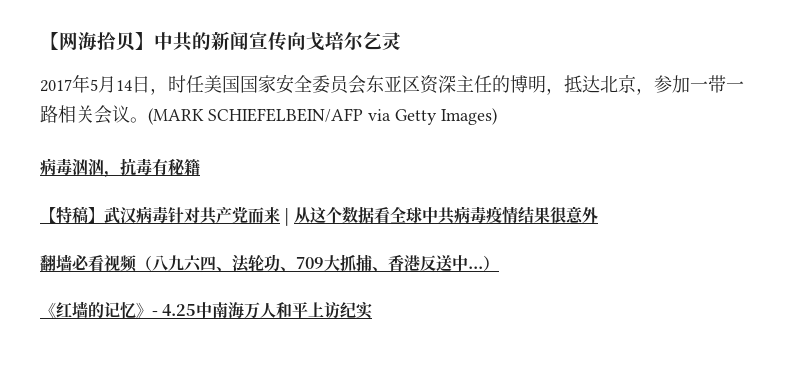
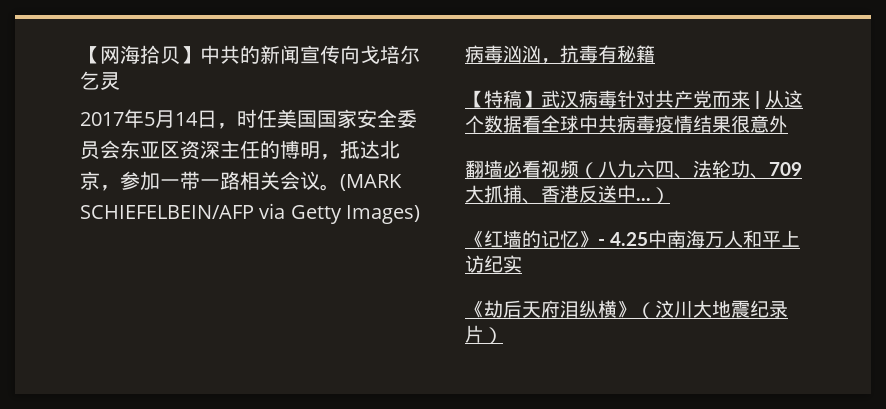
+ 《劫后天府泪纵横》（汶川大地震纪录片）

